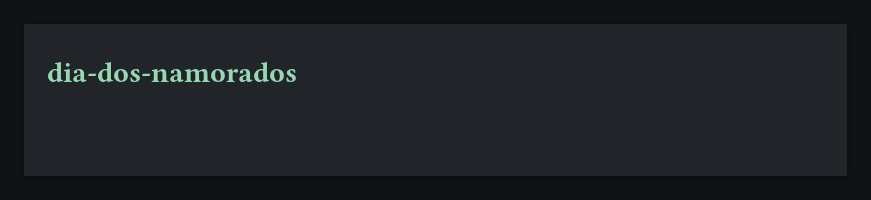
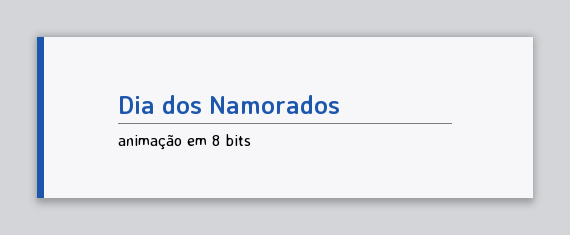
- dia-dos-namorados
+ Dia dos Namorados
+ animação em 8 bits

